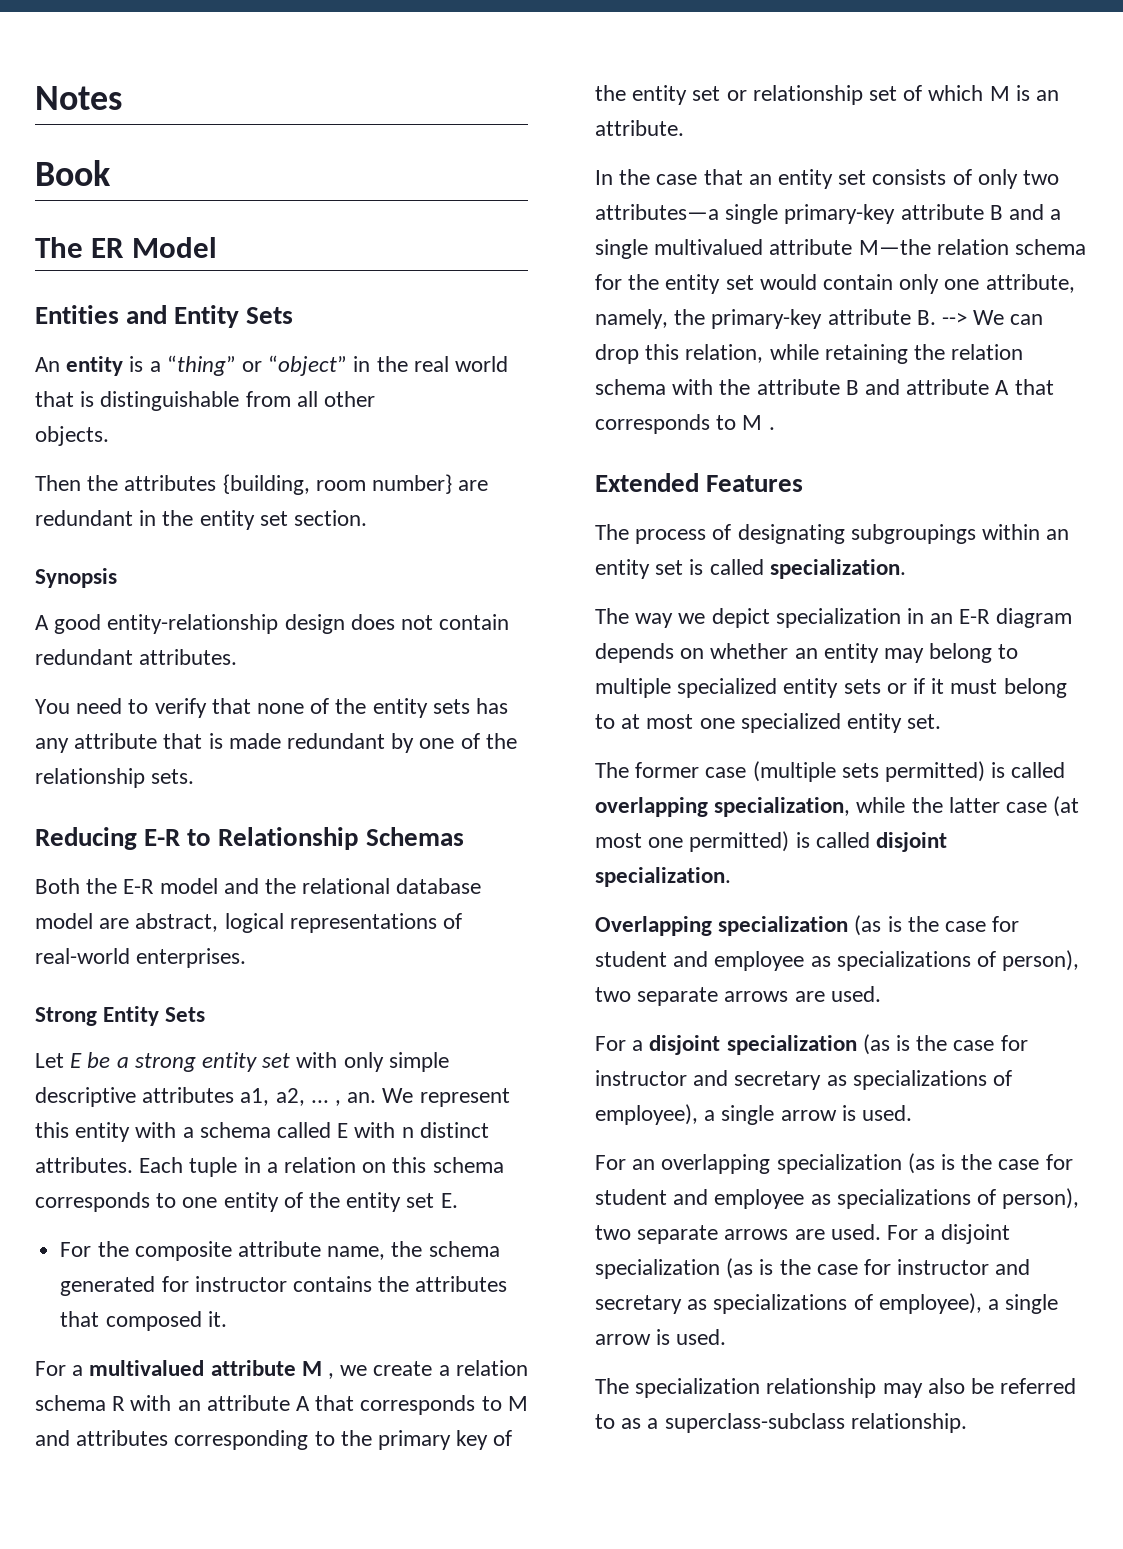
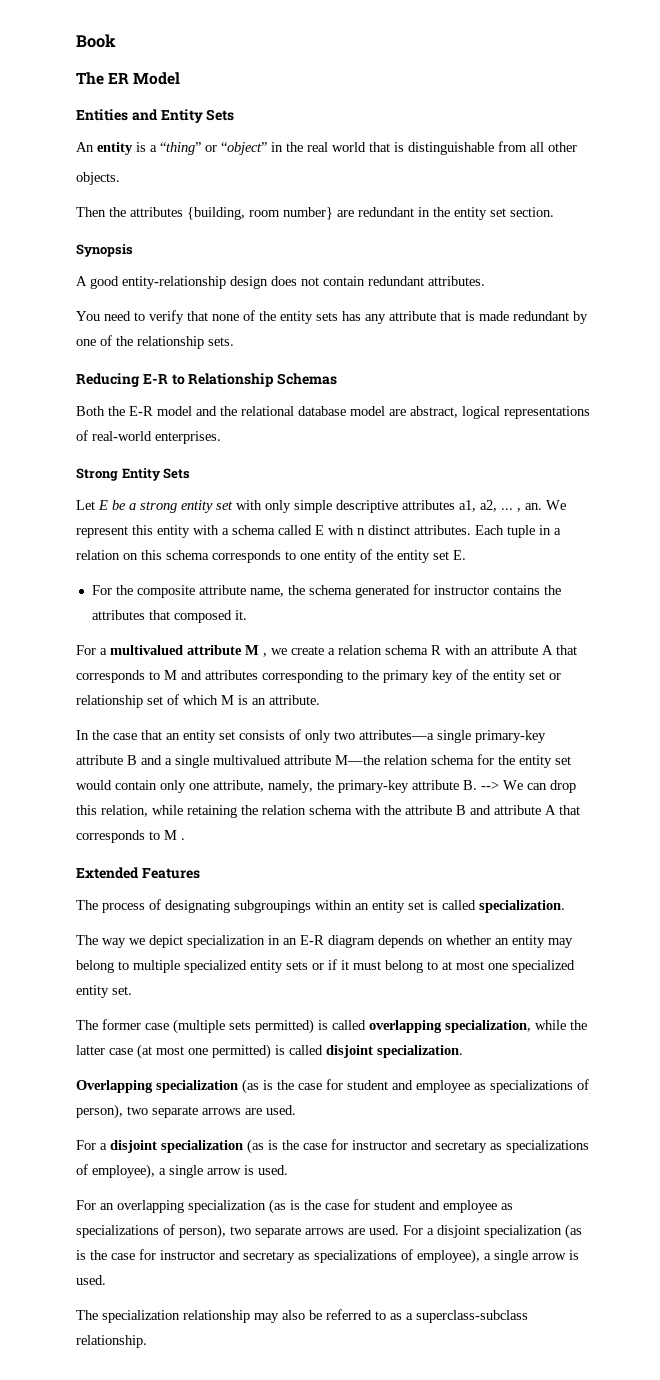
- Notes

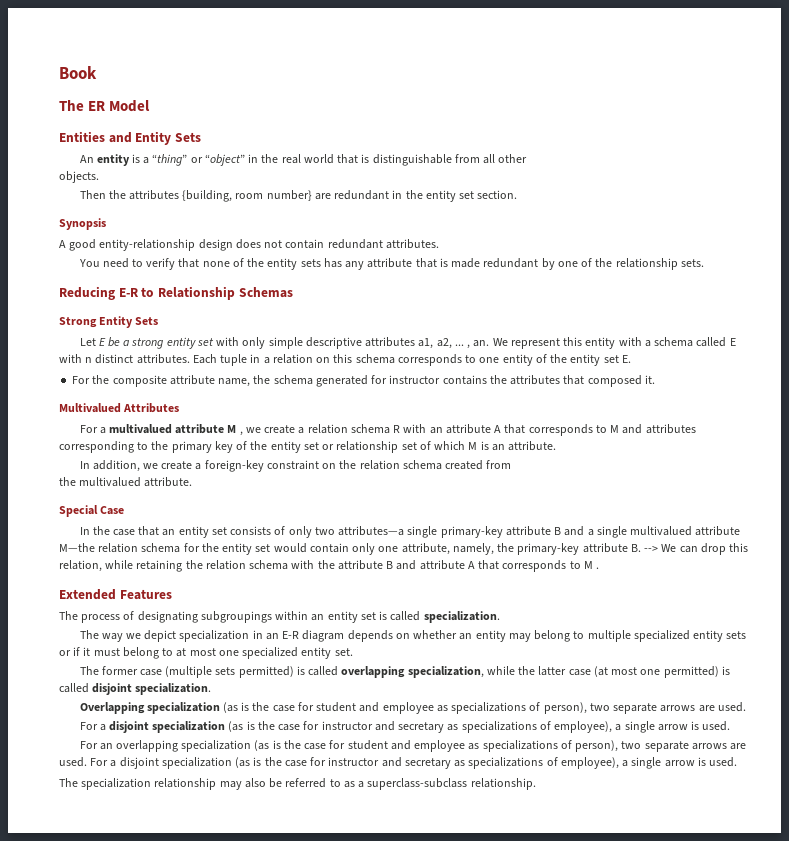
- Both the E-R model and the relational database model are abstract, logical representations of real-world enterprises.
+ Multivalued Attributes
+ In addition, we create a foreign-key constraint on the relation schema created from
+ the multivalued attribute.
+ Special Case

